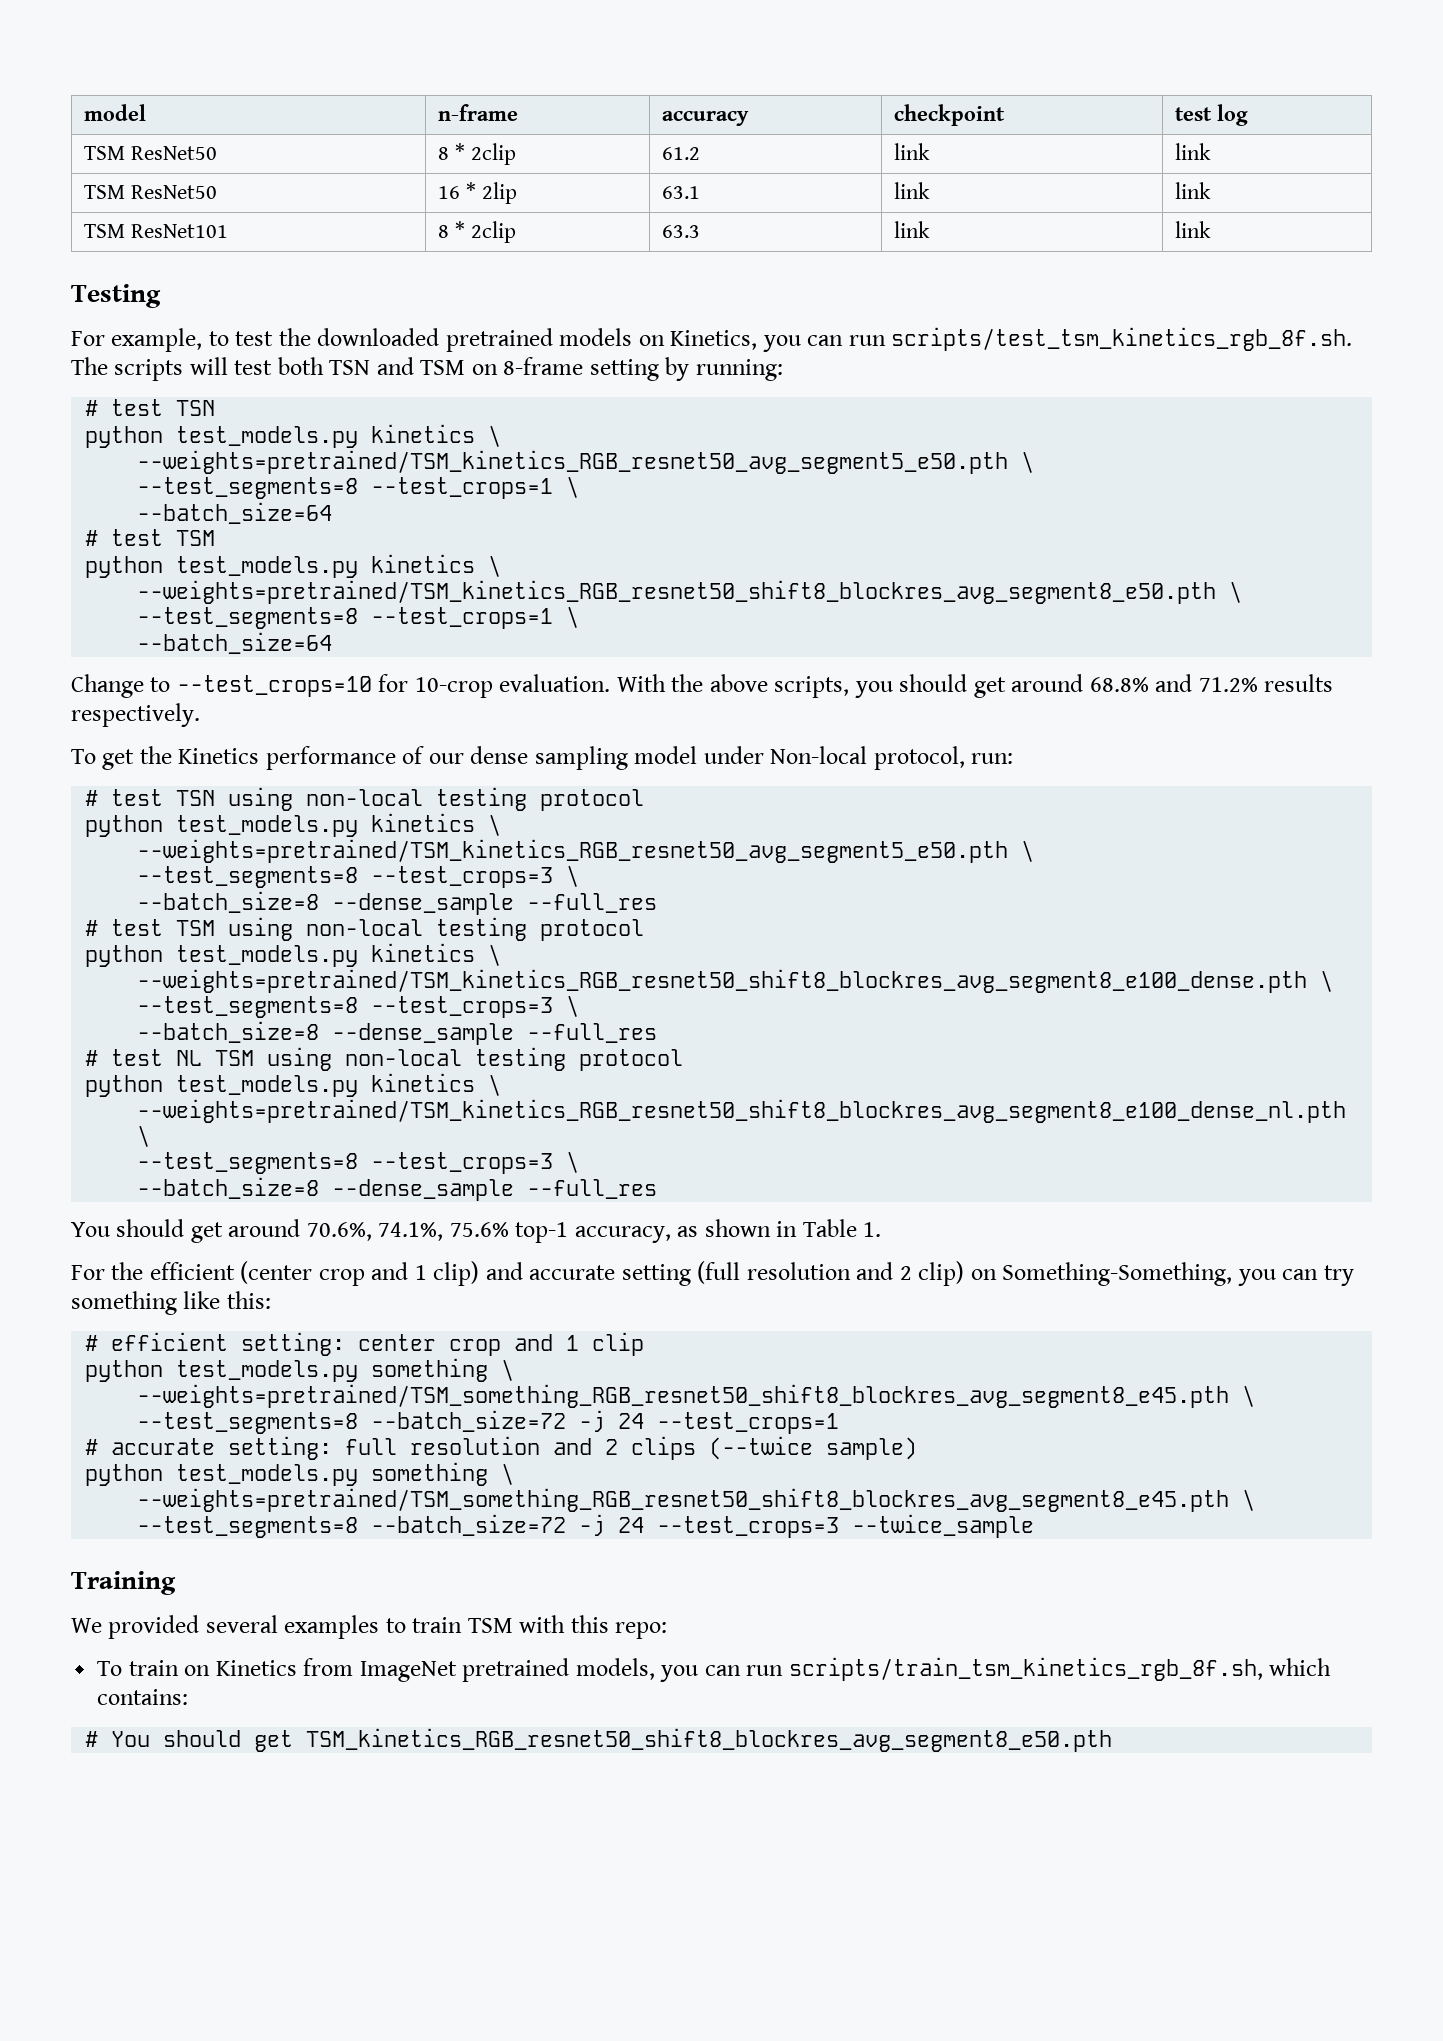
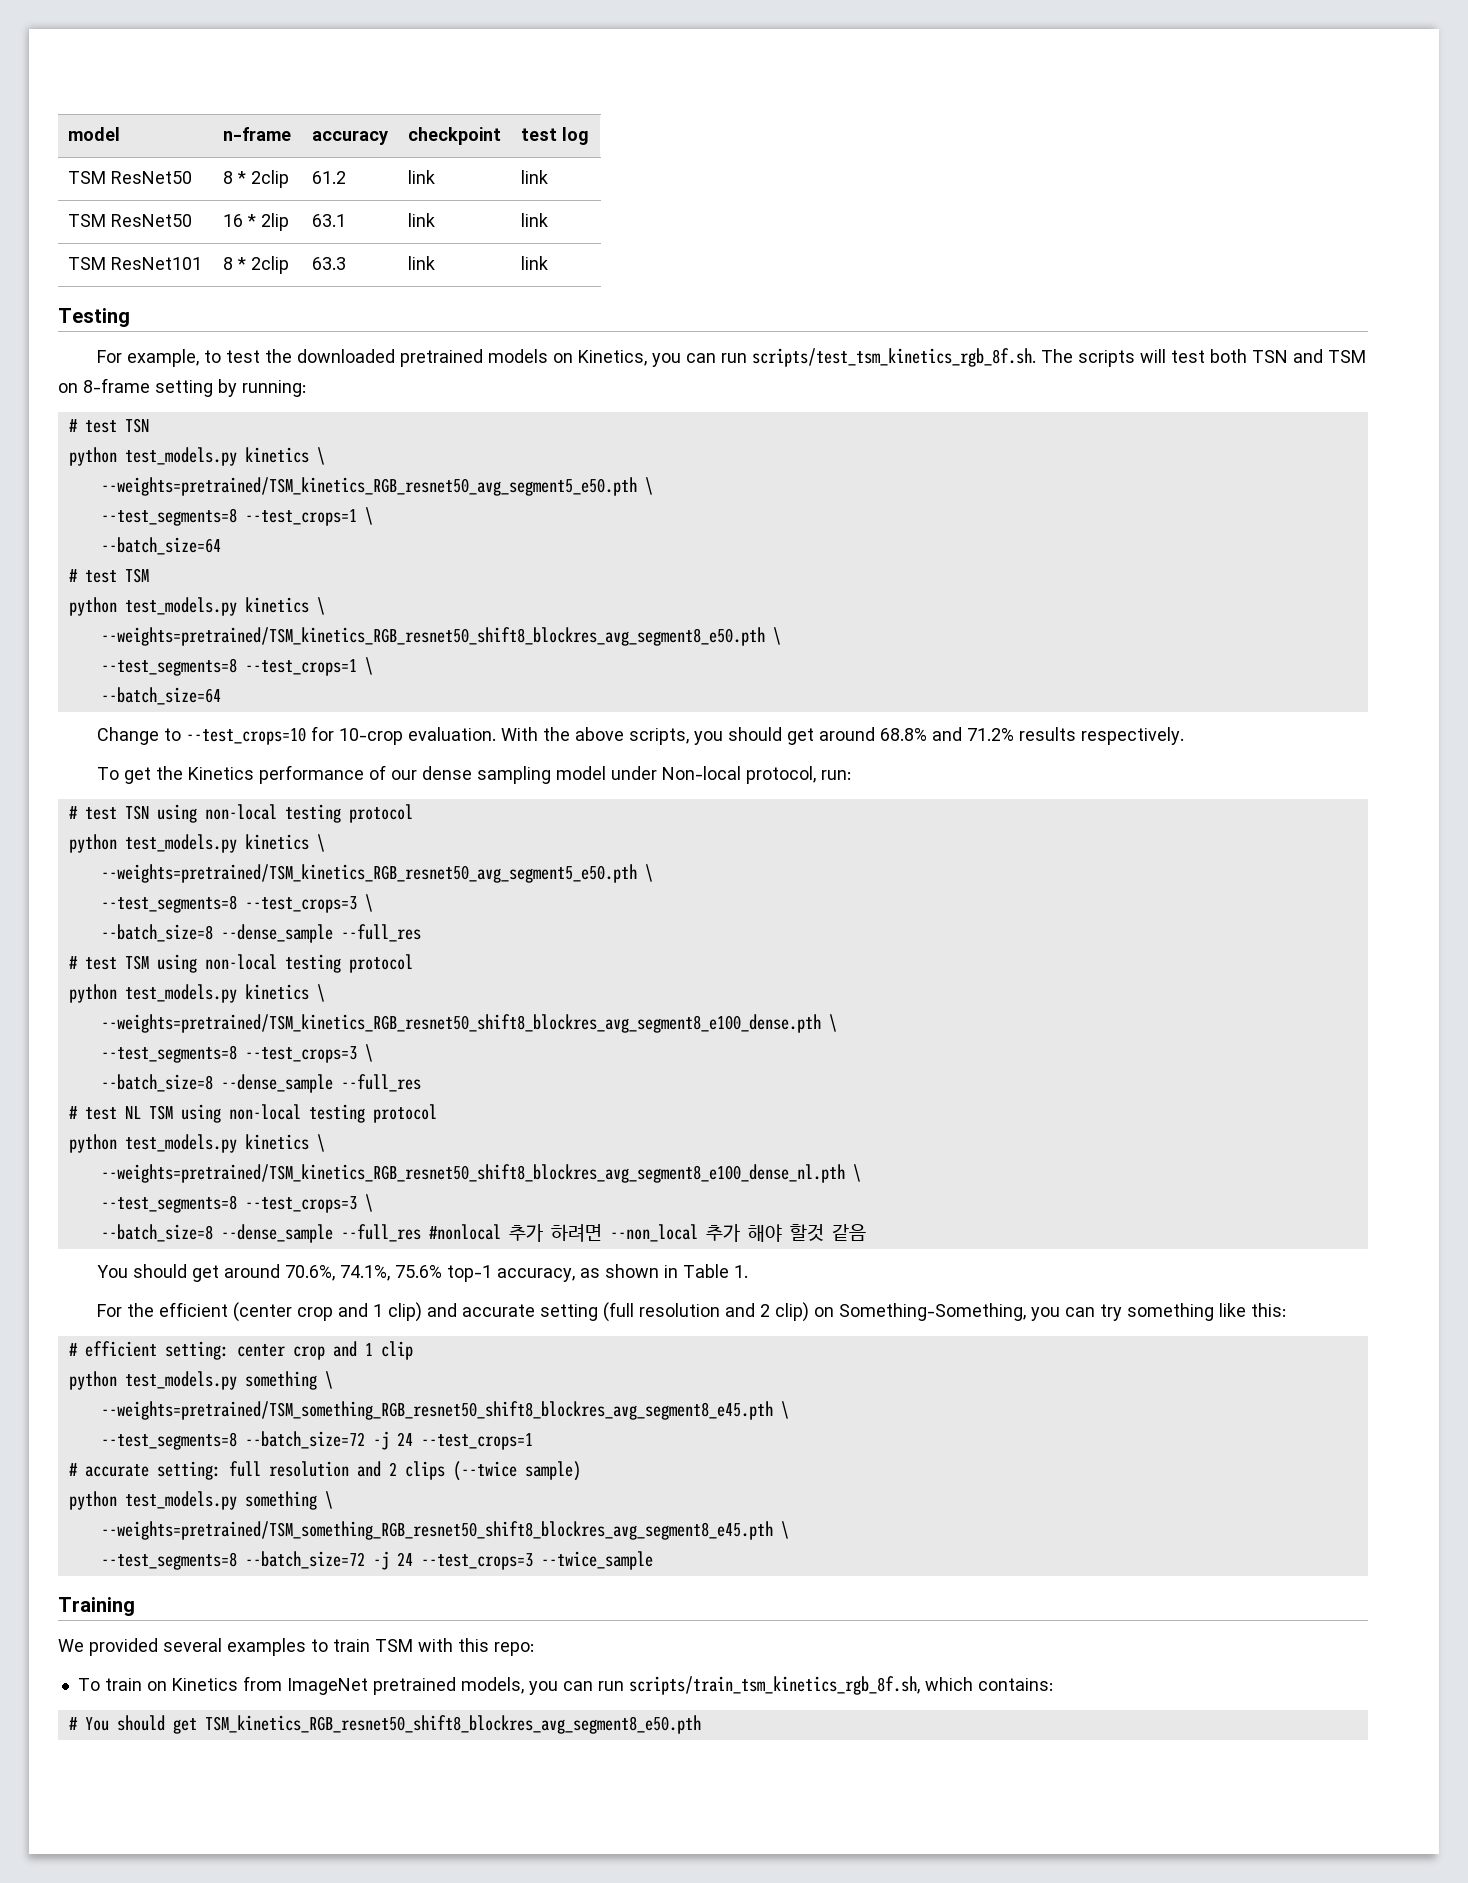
  --weights=pretrained/TSM_kinetics_RGB_resnet50_shift8_blockres_avg_segment8_e100_dense_nl.pth \
  --test_segments=8 --test_crops=3 \
- --batch_size=8 --dense_sample --full_res
+ --batch_size=8 --dense_sample --full_res #nonlocal 추가 하려면 --non_local 추가 해야 할것 같음

